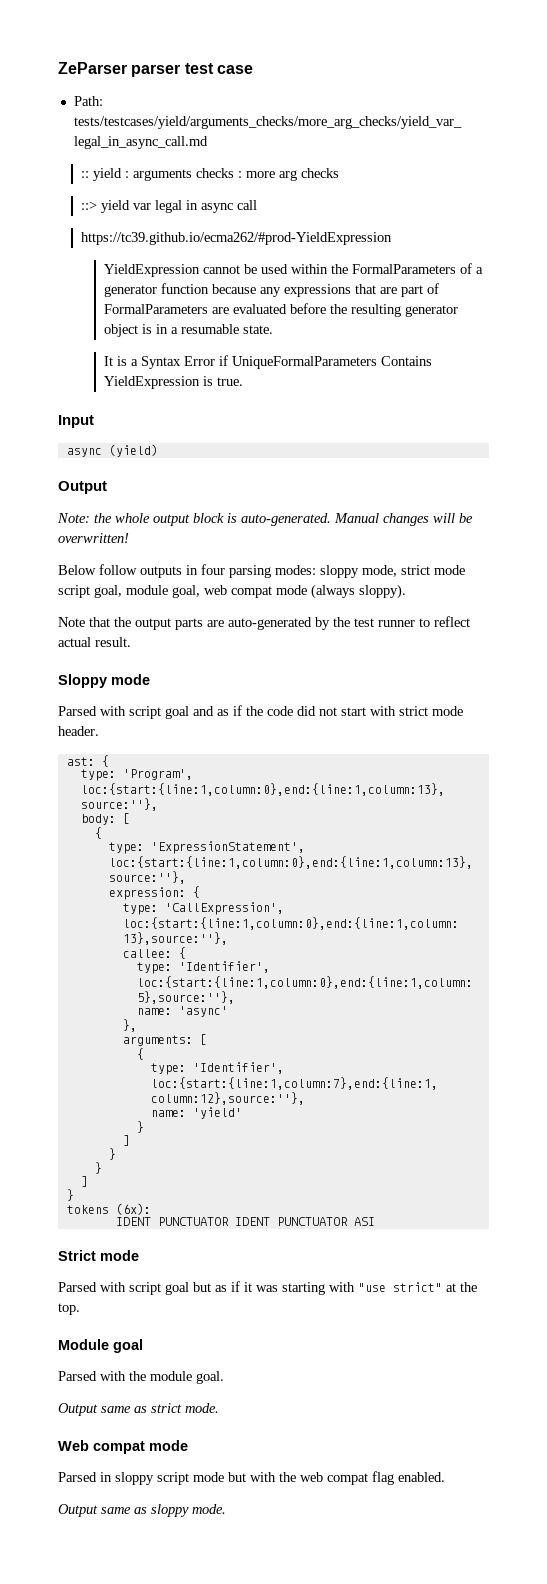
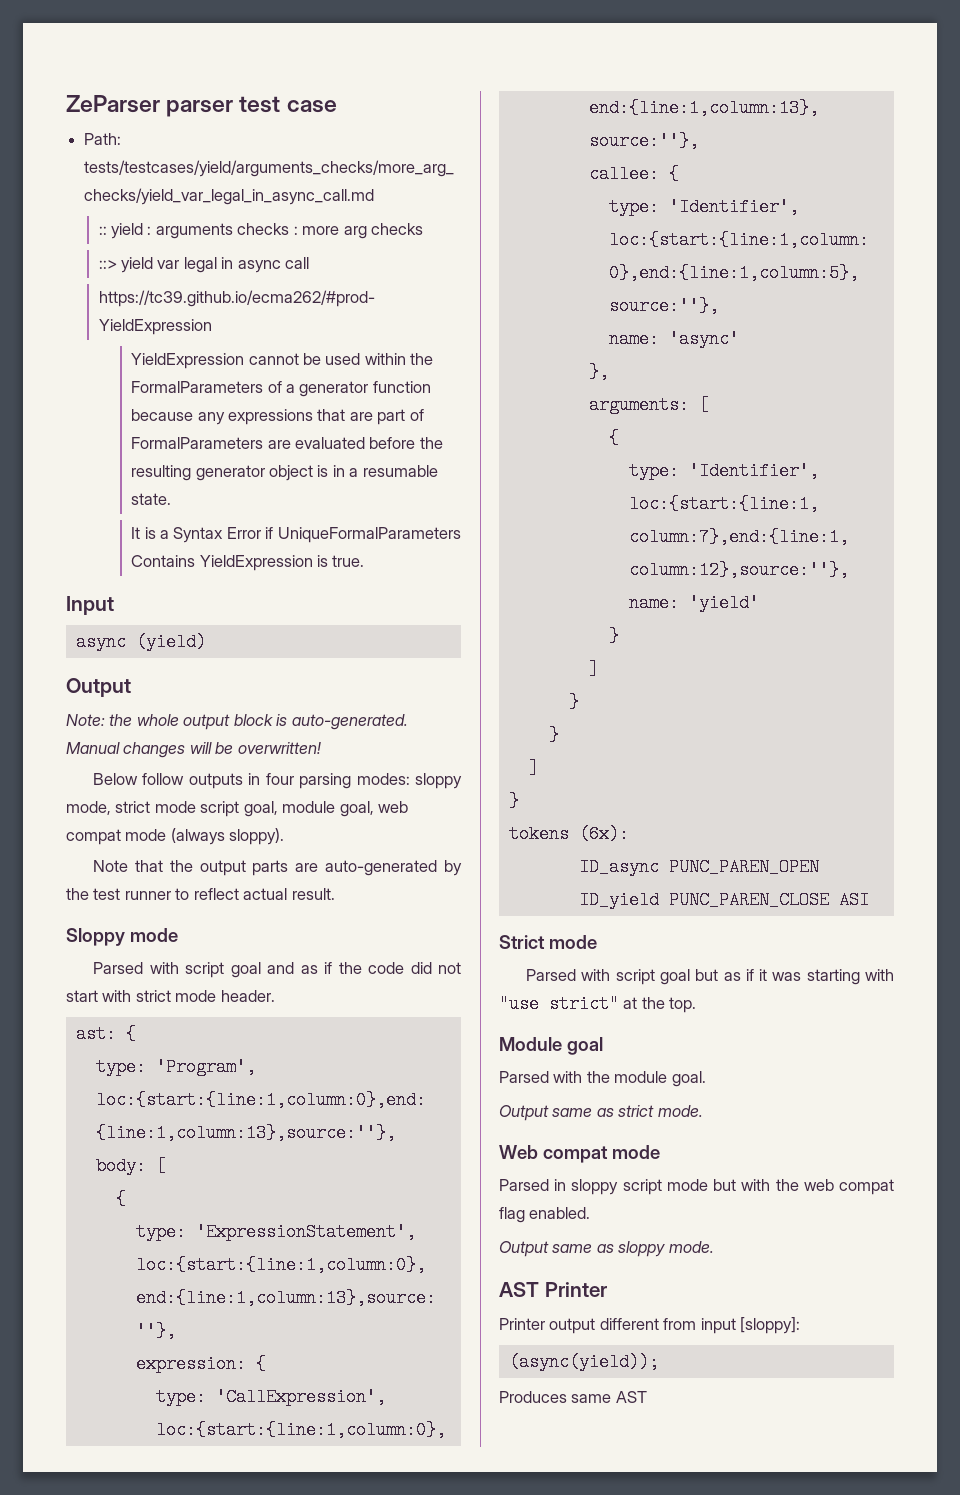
- IDENT PUNCTUATOR IDENT PUNCTUATOR ASI
+ ID_async PUNC_PAREN_OPEN ID_yield PUNC_PAREN_CLOSE ASI
+ AST Printer
+ Printer output different from input [sloppy]:
+ (async(yield));
+ Produces same AST

